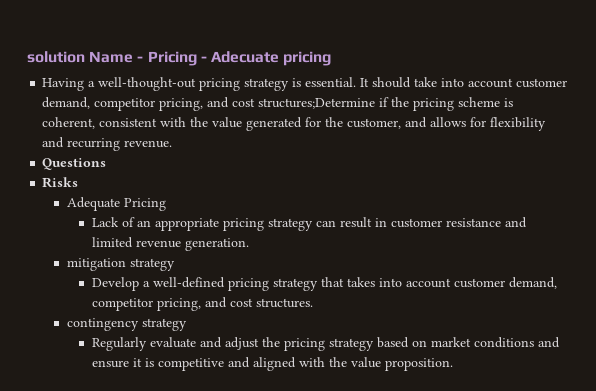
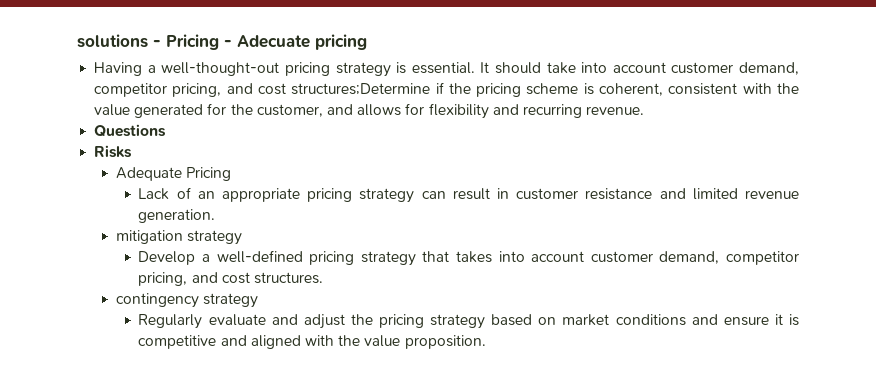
- solution Name - Pricing - Adecuate pricing
+ solutions - Pricing - Adecuate pricing

